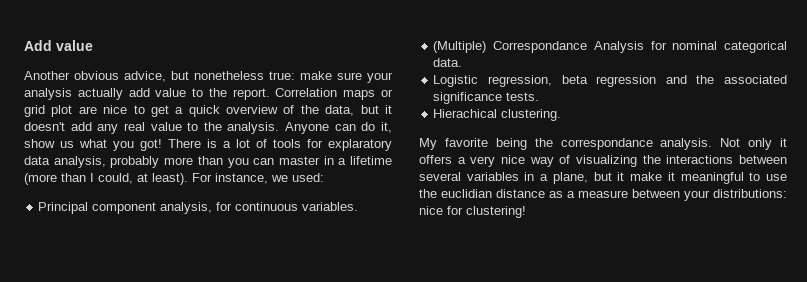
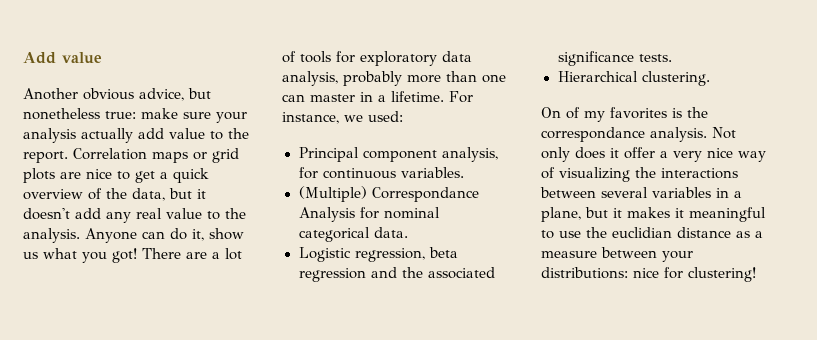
- Correlation maps or grid plot are nice to get a quick overview of the data, but it doesn't add any real value to the analysis.
+ Correlation maps or grid plots are nice to get a quick overview of the data, but it doesn't add any real value to the analysis.
- There is a lot of tools for explaratory data analysis, probably more than you can master in a lifetime (more than I could, at least).
+ There are a lot of tools for exploratory data analysis, probably more than one can master in a lifetime.
- Hierachical clustering.
+ Hierarchical clustering.
- My favorite being the correspondance analysis.
+ On of my favorites is the correspondance analysis.
- Not only it offers a very nice way of visualizing the interactions between several variables in a plane, but it make it meaningful to use the euclidian distance as a measure between your distributions: nice for clustering!
+ Not only does it offer a very nice way of visualizing the interactions between several variables in a plane, but it makes it meaningful to use the euclidian distance as a measure between your distributions: nice for clustering!

